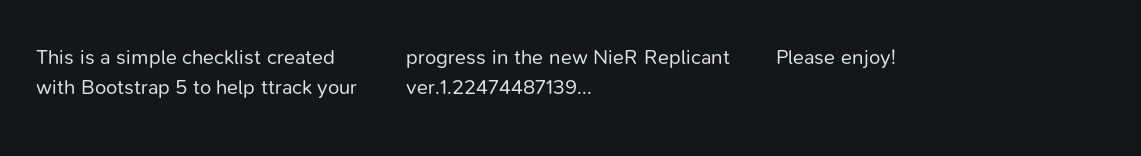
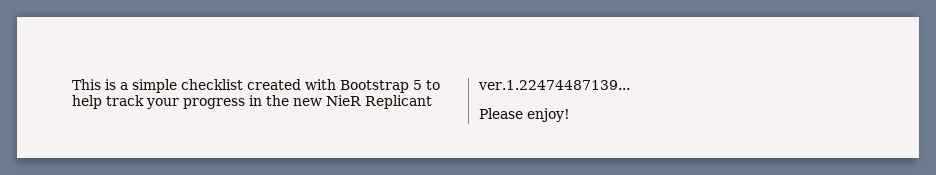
- This is a simple checklist created with Bootstrap 5 to help ttrack your progress in the new NieR Replicant ver.1.22474487139...
+ This is a simple checklist created with Bootstrap 5 to help track your progress in the new NieR Replicant ver.1.22474487139...

